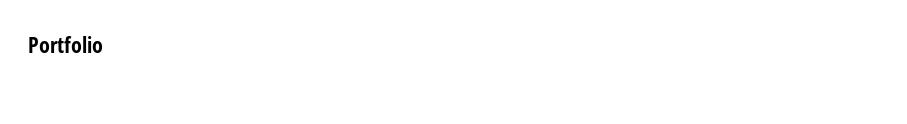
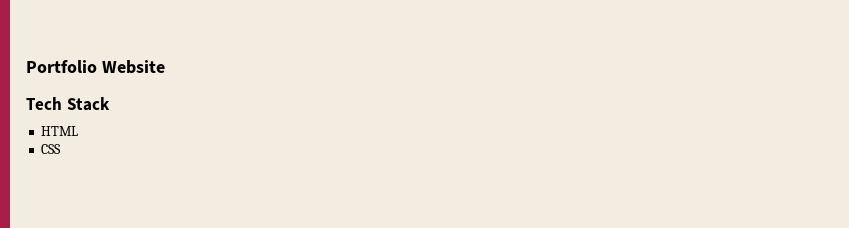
- Portfolio
+ Portfolio Website
+ Tech Stack
+ HTML
+ CSS

